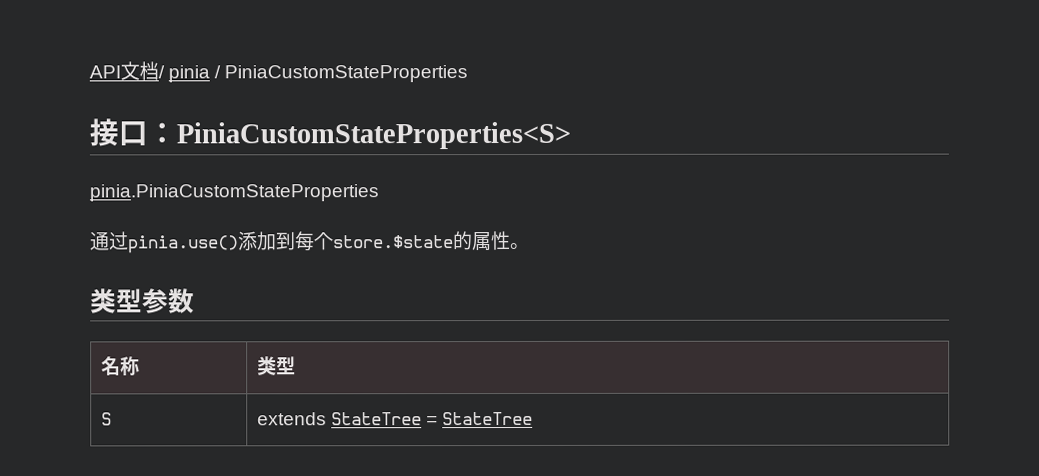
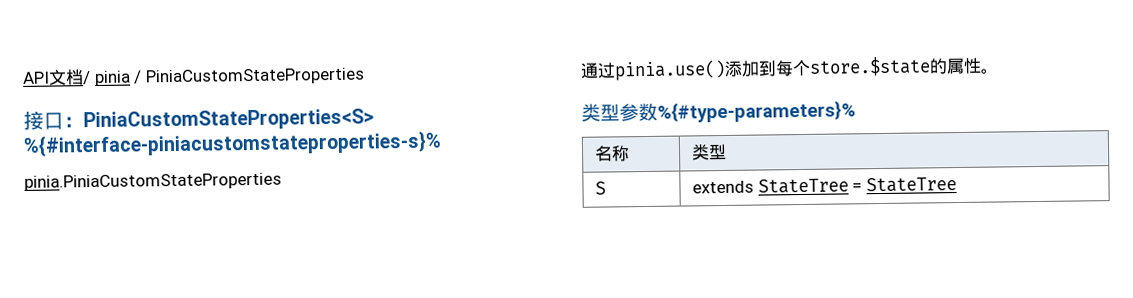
- 接口：PiniaCustomStateProperties<S>
+ 接口：PiniaCustomStateProperties<S> %{#interface-piniacustomstateproperties-s}%
- 类型参数
+ 类型参数%{#type-parameters}%

